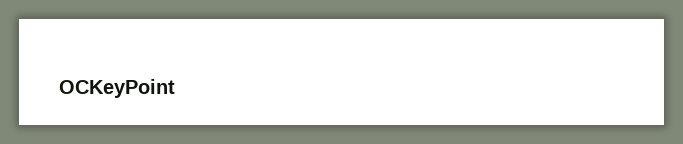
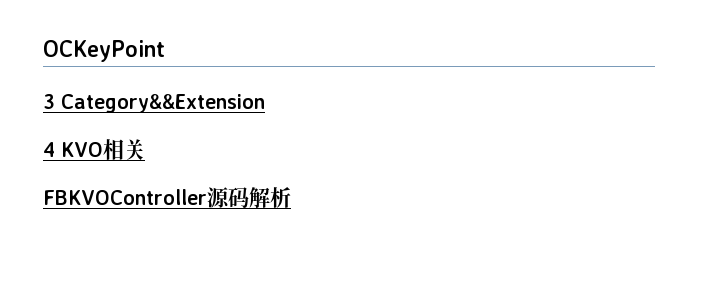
+ 3 Category&&Extension
+ 4 KVO相关
+ FBKVOController源码解析

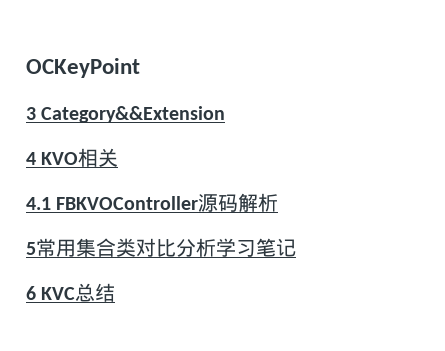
- FBKVOController源码解析
+ 4.1 FBKVOController源码解析
+ 5常用集合类对比分析学习笔记
+ 6 KVC总结

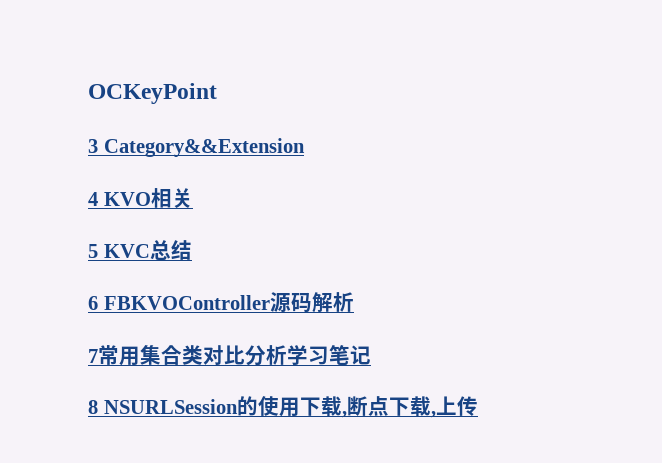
- 4.1 FBKVOController源码解析
+ 5 KVC总结
+ 6 FBKVOController源码解析
- 5常用集合类对比分析学习笔记
+ 7常用集合类对比分析学习笔记
- 6 KVC总结
+ 8 NSURLSession的使用下载,断点下载,上传

